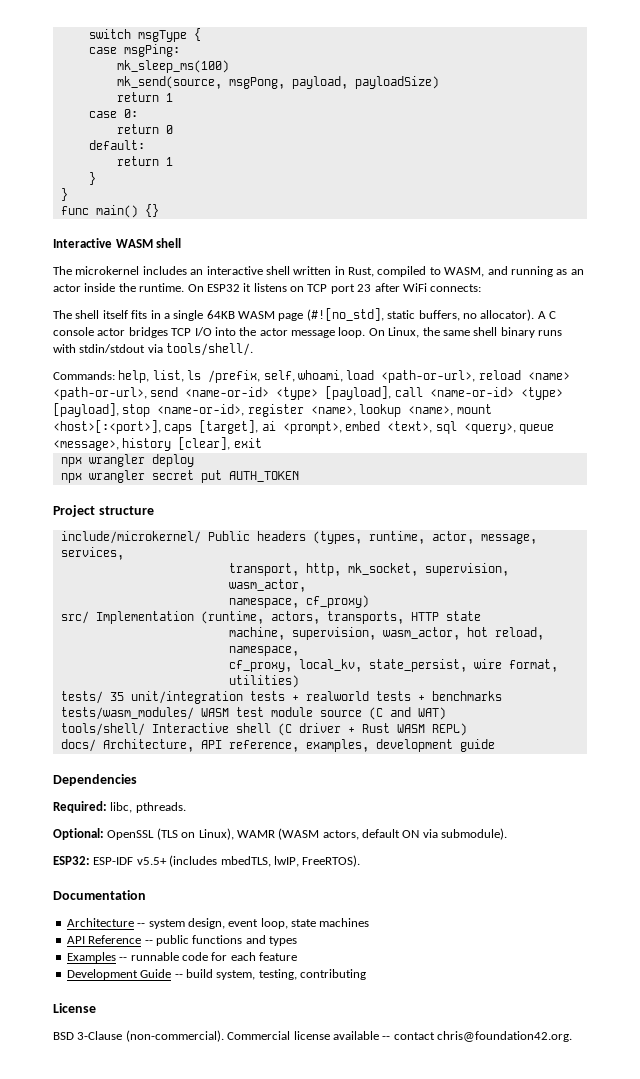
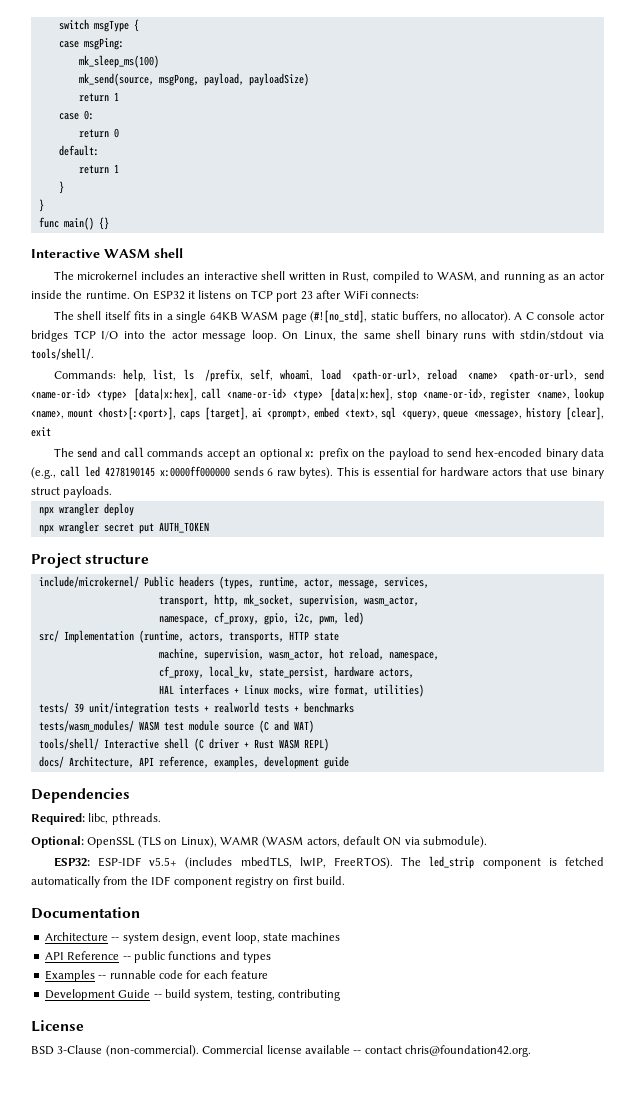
- Commands: help, list, ls /prefix, self, whoami, load <path-or-url>, reload <name> <path-or-url>, send <name-or-id> <type> [payload], call <name-or-id> <type> [payload], stop <name-or-id>, register <name>, lookup <name>, mount <host>[:<port>], caps [target], ai <prompt>, embed <text>, sql <query>, queue <message>, history [clear], exit
+ Commands: help, list, ls /prefix, self, whoami, load <path-or-url>, reload <name> <path-or-url>, send <name-or-id> <type> [data|x:hex], call <name-or-id> <type> [data|x:hex], stop <name-or-id>, register <name>, lookup <name>, mount <host>[:<port>], caps [target], ai <prompt>, embed <text>, sql <query>, queue <message>, history [clear], exit
+ The send and call commands accept an optional x: prefix on the payload to send hex-encoded binary data (e.g., call led 4278190145 x:0000ff000000 sends 6 raw bytes). This is essential for hardware actors that use binary struct payloads.
- namespace, cf_proxy)
+ namespace, cf_proxy, gpio, i2c, pwm, led)
- cf_proxy, local_kv, state_persist, wire format, utilities)
+ cf_proxy, local_kv, state_persist, hardware actors,
+ HAL interfaces + Linux mocks, wire format, utilities)
- tests/ 35 unit/integration tests + realworld tests + benchmarks
+ tests/ 39 unit/integration tests + realworld tests + benchmarks
+ The led_strip component is fetched automatically from the IDF component registry on first build.

